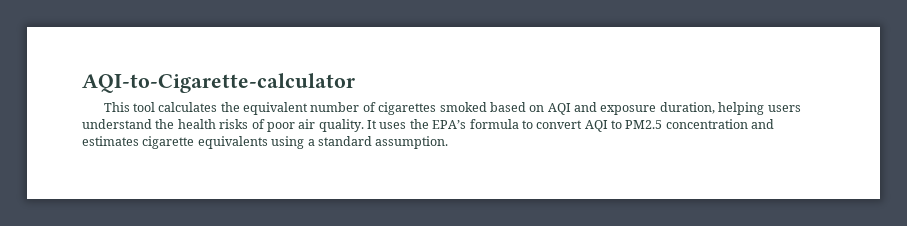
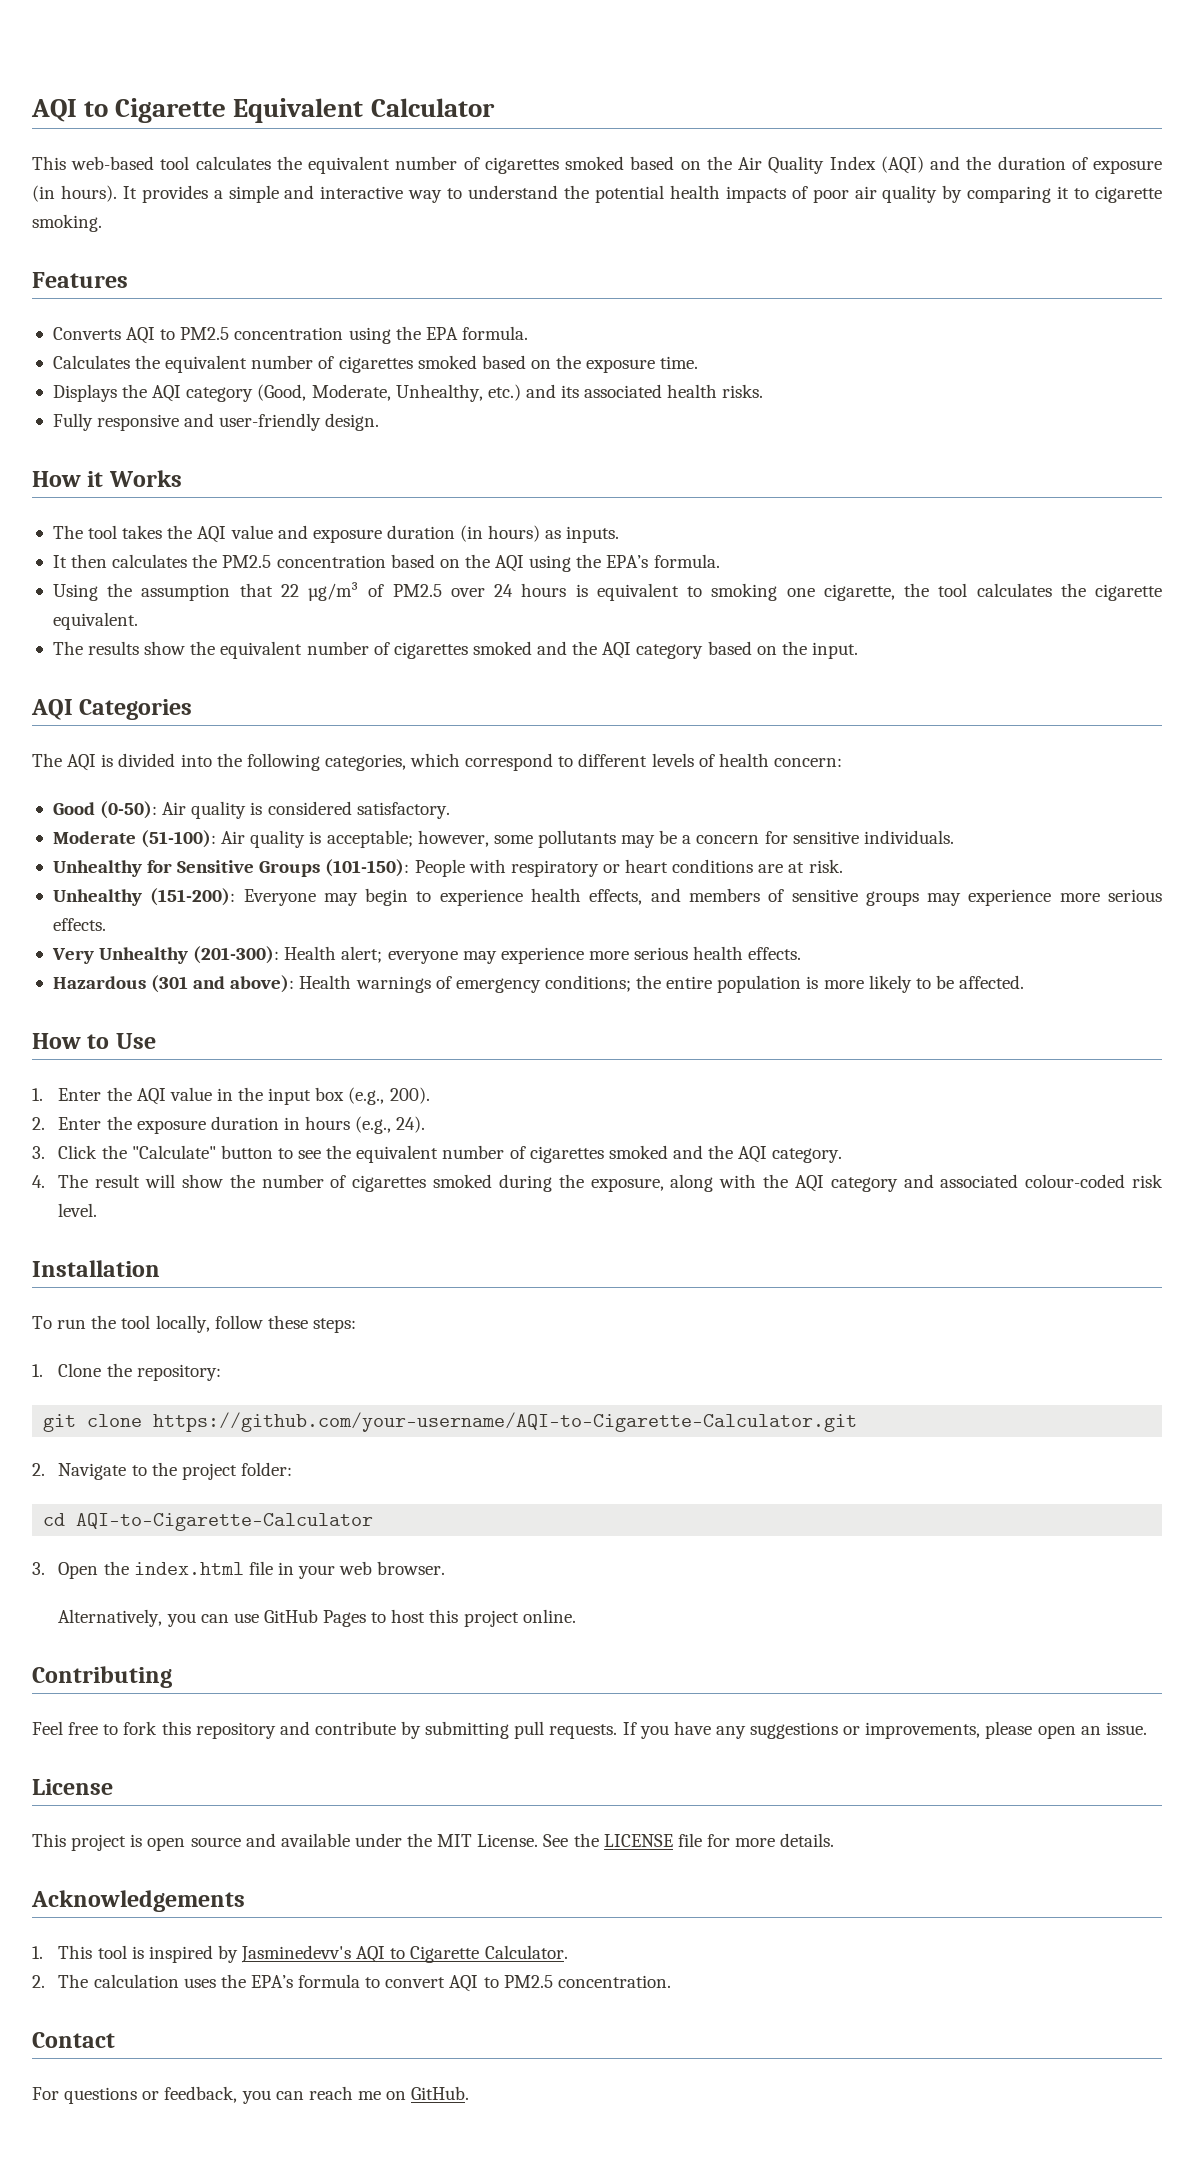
- AQI-to-Cigarette-calculator
- This tool calculates the equivalent number of cigarettes smoked based on AQI and exposure duration, helping users understand the health risks of poor air quality. It uses the EPA’s formula to convert AQI to PM2.5 concentration and estimates cigarette equivalents using a standard assumption.
+ AQI to Cigarette Equivalent Calculator
+ This web-based tool calculates the equivalent number of cigarettes smoked based on the Air Quality Index (AQI) and the duration of exposure (in hours). It provides a simple and interactive way to understand the potential health impacts of poor air quality by comparing it to cigarette smoking.
+ Features
+ Converts AQI to PM2.5 concentration using the EPA formula.
+ Calculates the equivalent number of cigarettes smoked based on the exposure time.
+ Displays the AQI category (Good, Moderate, Unhealthy, etc.) and its associated health risks.
+ Fully responsive and user-friendly design.
+ How it Works
+ The tool takes the AQI value and exposure duration (in hours) as inputs.
+ It then calculates the PM2.5 concentration based on the AQI using the EPA’s formula.
+ Using the assumption that 22 µg/m³ of PM2.5 over 24 hours is equivalent to smoking one cigarette, the tool calculates the cigarette equivalent.
+ The results show the equivalent number of cigarettes smoked and the AQI category based on the input.
+ AQI Categories
+ The AQI is divided into the following categories, which correspond to different levels of health concern:
+ Good (0-50): Air quality is considered satisfactory.
+ Moderate (51-100): Air quality is acceptable; however, some pollutants may be a concern for sensitive individuals.
+ Unhealthy for Sensitive Groups (101-150): People with respiratory or heart conditions are at risk.
+ Unhealthy (151-200): Everyone may begin to experience health effects, and members of sensitive groups may experience more serious effects.
+ Very Unhealthy (201-300): Health alert; everyone may experience more serious health effects.
+ Hazardous (301 and above): Health warnings of emergency conditions; the entire population is more likely to be affected.
+ How to Use
+ 1. Enter the AQI value in the input box (e.g., 200).
+ 2. Enter the exposure duration in hours (e.g., 24).
+ 3. Click the "Calculate" button to see the equivalent number of cigarettes smoked and the AQI category.
+ 4. The result will show the number of cigarettes smoked during the exposure, along with the AQI category and associated colour-coded risk level.
+ Installation
+ To run the tool locally, follow these steps:
+ 1. Clone the repository:
+ git clone https://github.com/your-username/AQI-to-Cigarette-Calculator.git
+ 2. Navigate to the project folder:
+ cd AQI-to-Cigarette-Calculator
+ 3. Open the index.html file in your web browser.
+ Alternatively, you can use GitHub Pages to host this project online.
+ Contributing
+ Feel free to fork this repository and contribute by submitting pull requests. If you have any suggestions or improvements, please open an issue.
+ License
+ This project is open source and available under the MIT License. See the LICENSE file for more details.
+ Acknowledgements
+ 1. This tool is inspired by Jasminedevv's AQI to Cigarette Calculator.
+ 2. The calculation uses the EPA’s formula to convert AQI to PM2.5 concentration.
+ Contact
+ For questions or feedback, you can reach me on GitHub.

